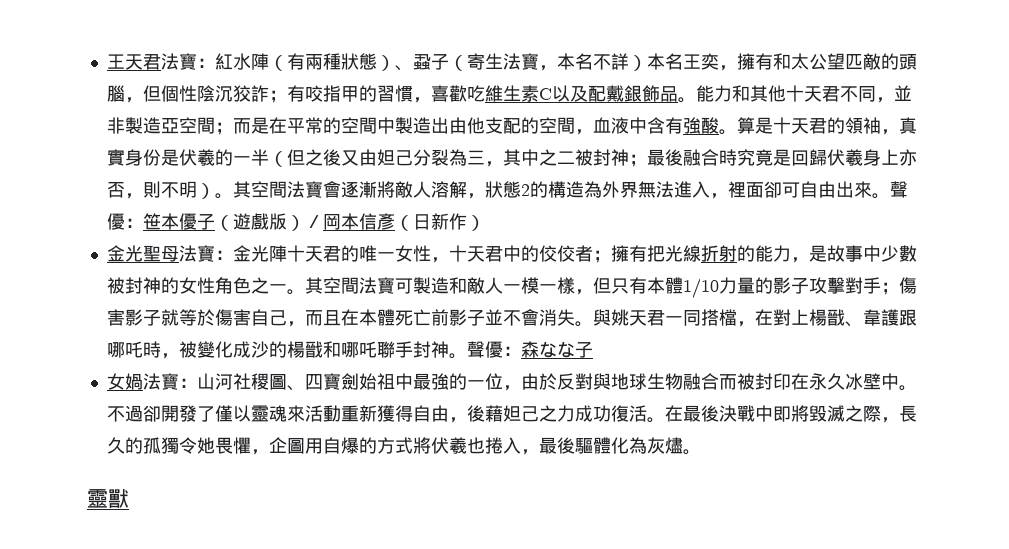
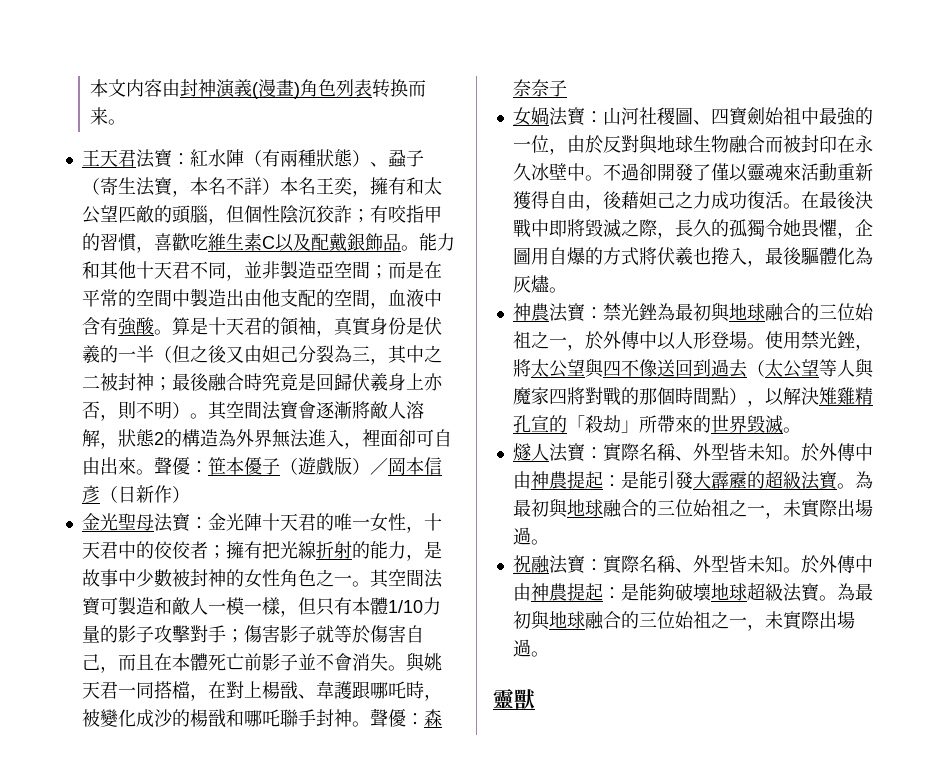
+ 本文内容由封神演義(漫畫)角色列表转换而来。
- 聲優：森なな子
+ 聲優：森奈奈子
+ 神農法寶：禁光銼為最初與地球融合的三位始祖之一，於外傳中以人形登場。使用禁光銼，將太公望與四不像送回到過去（太公望等人與魔家四將對戰的那個時間點），以解決雉雞精孔宣的「殺劫」所帶來的世界毀滅。
+ 燧人法寶：實際名稱、外型皆未知。於外傳中由神農提起：是能引發大霹靂的超級法寶。為最初與地球融合的三位始祖之一，未實際出場過。
+ 祝融法寶：實際名稱、外型皆未知。於外傳中由神農提起：是能夠破壞地球超級法寶。為最初與地球融合的三位始祖之一，未實際出場過。

